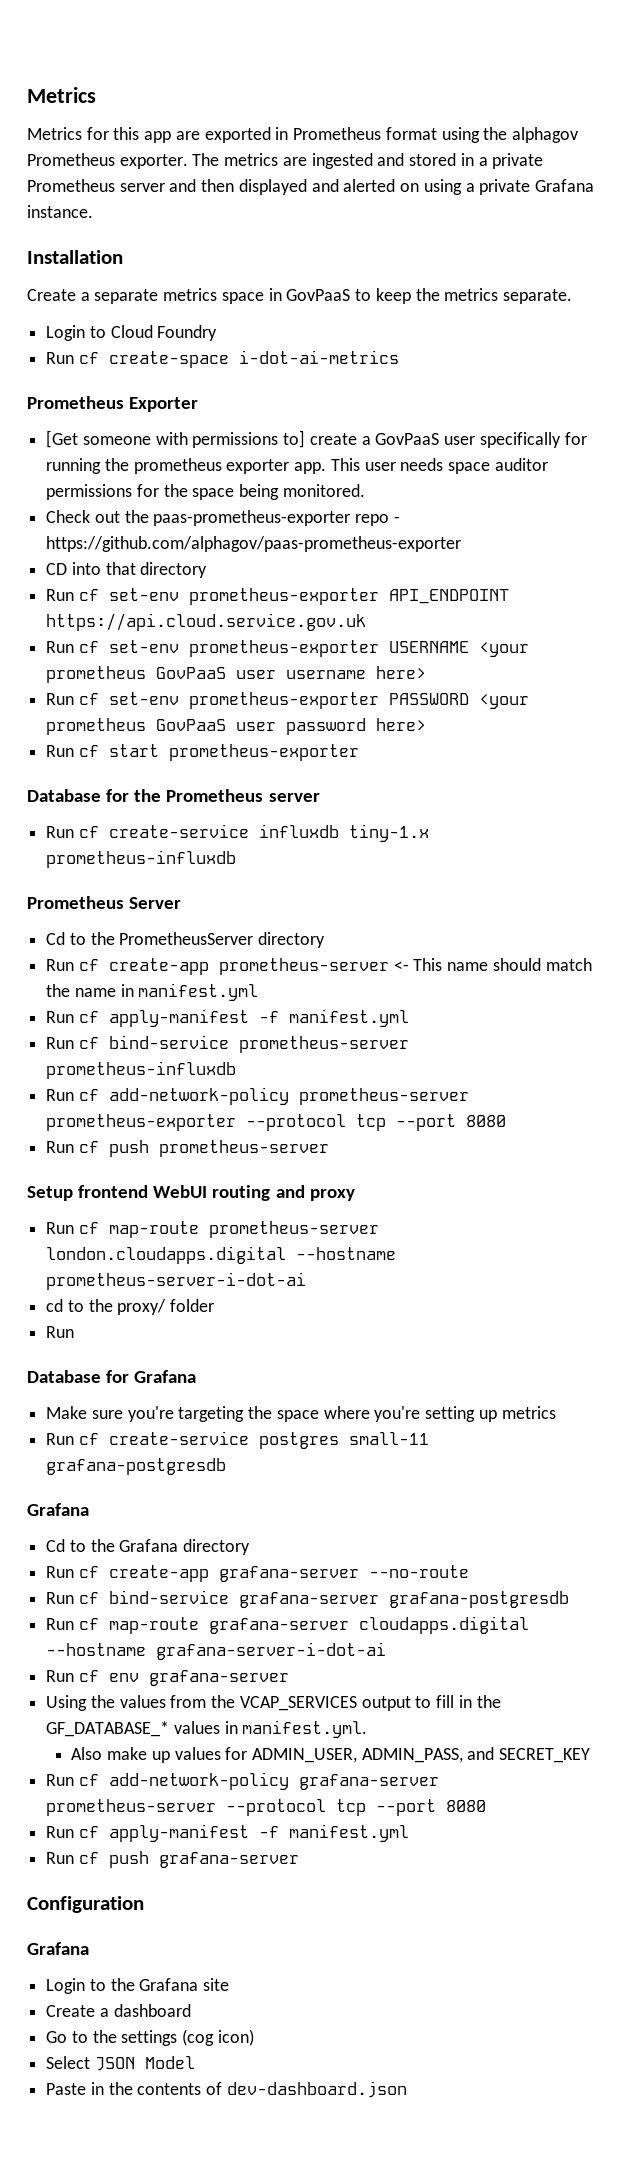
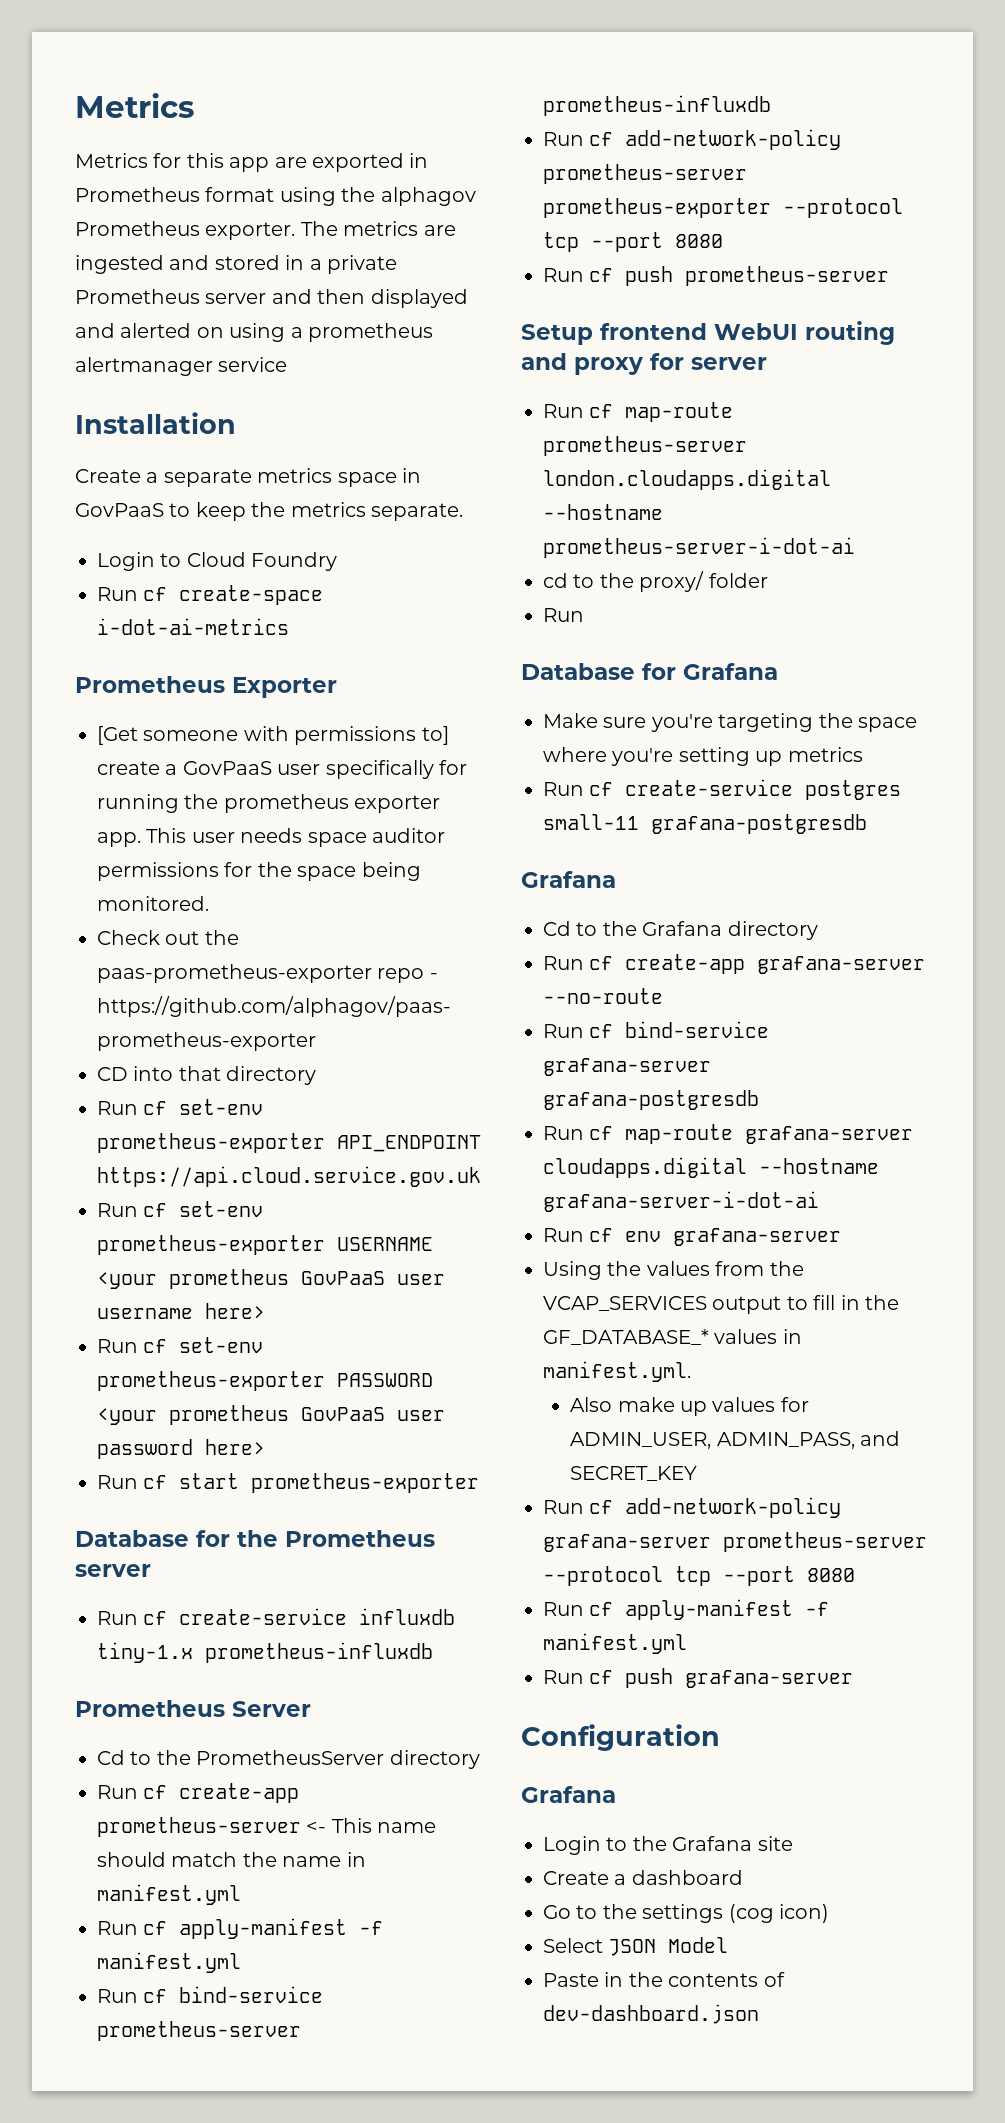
- The metrics are ingested and stored in a private Prometheus server and then displayed and alerted on using a private Grafana instance.
+ The metrics are ingested and stored in a private Prometheus server and then displayed and alerted on using a prometheus alertmanager service
- Setup frontend WebUI routing and proxy
+ Setup frontend WebUI routing and proxy for server

